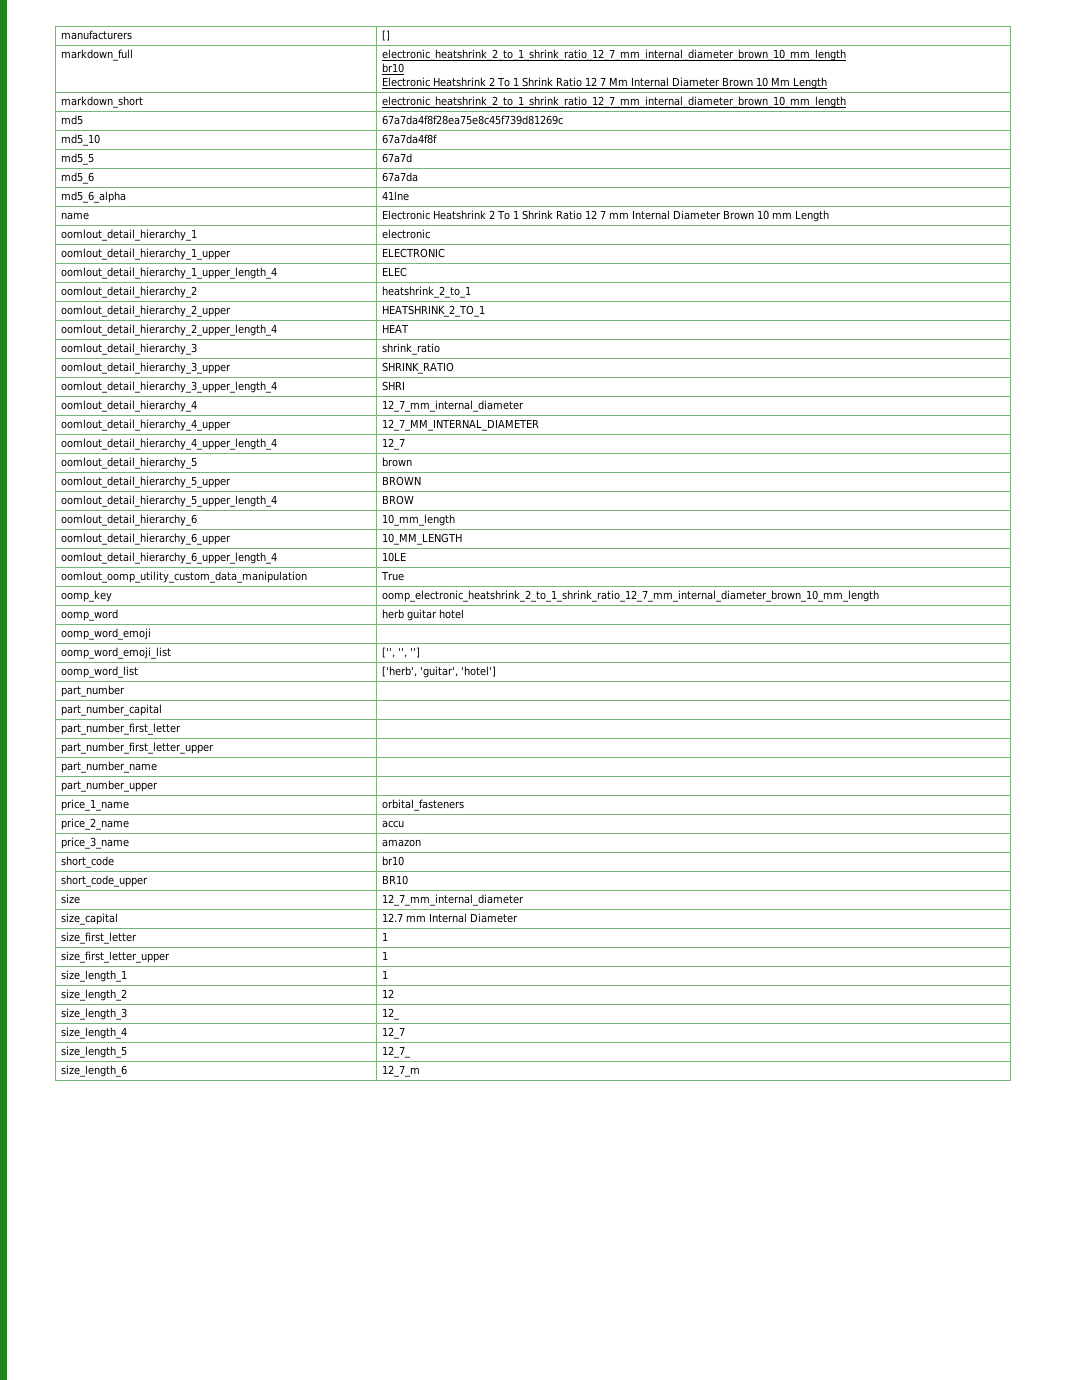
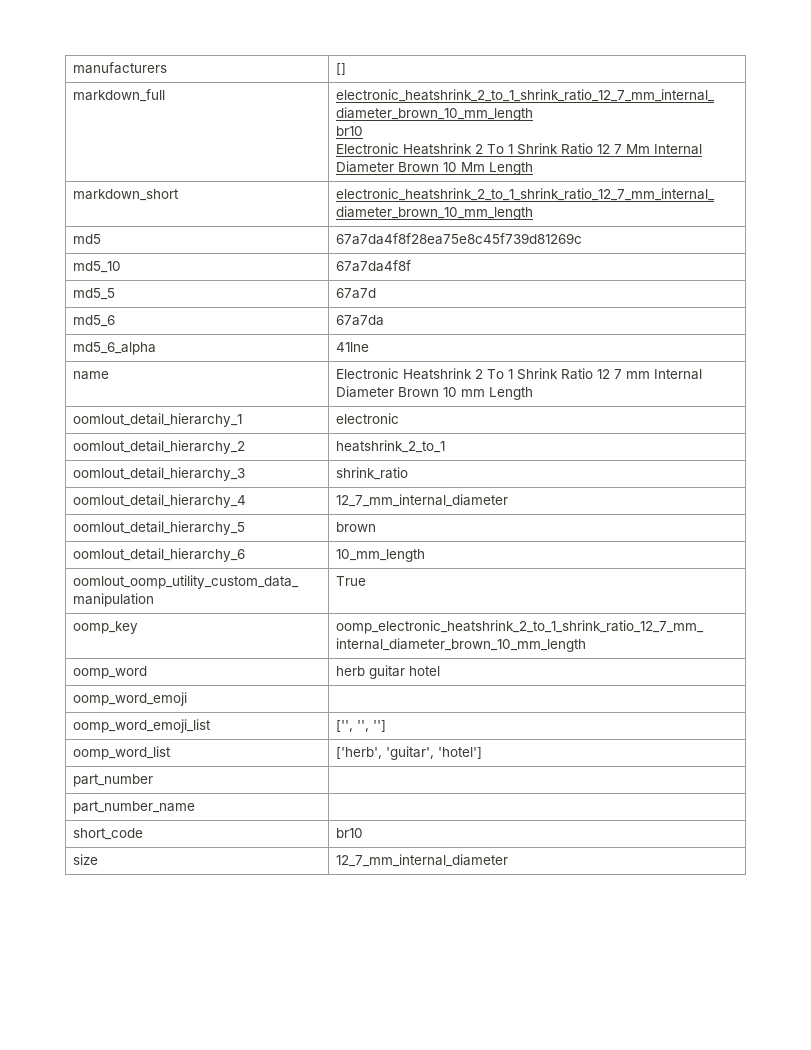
- oomlout_detail_hierarchy_1_upper | ELECTRONIC
- oomlout_detail_hierarchy_1_upper_length_4 | ELEC
  oomlout_detail_hierarchy_2 | heatshrink_2_to_1
- oomlout_detail_hierarchy_2_upper | HEATSHRINK_2_TO_1
- oomlout_detail_hierarchy_2_upper_length_4 | HEAT
  oomlout_detail_hierarchy_3 | shrink_ratio
- oomlout_detail_hierarchy_3_upper | SHRINK_RATIO
- oomlout_detail_hierarchy_3_upper_length_4 | SHRI
  oomlout_detail_hierarchy_4 | 12_7_mm_internal_diameter
- oomlout_detail_hierarchy_4_upper | 12_7_MM_INTERNAL_DIAMETER
- oomlout_detail_hierarchy_4_upper_length_4 | 12_7
  oomlout_detail_hierarchy_5 | brown
- oomlout_detail_hierarchy_5_upper | BROWN
- oomlout_detail_hierarchy_5_upper_length_4 | BROW
  oomlout_detail_hierarchy_6 | 10_mm_length
- oomlout_detail_hierarchy_6_upper | 10_MM_LENGTH
- oomlout_detail_hierarchy_6_upper_length_4 | 10LE
- part_number_capital |
- part_number_first_letter |
- part_number_first_letter_upper |
  part_number_name |
- part_number_upper |
- price_1_name | orbital_fasteners
- price_2_name | accu
- price_3_name | amazon
- short_code_upper | BR10
- size_capital | 12.7 mm Internal Diameter
- size_first_letter | 1
- size_first_letter_upper | 1
- size_length_1 | 1
- size_length_2 | 12
- size_length_3 | 12_
- size_length_4 | 12_7
- size_length_5 | 12_7_
- size_length_6 | 12_7_m

